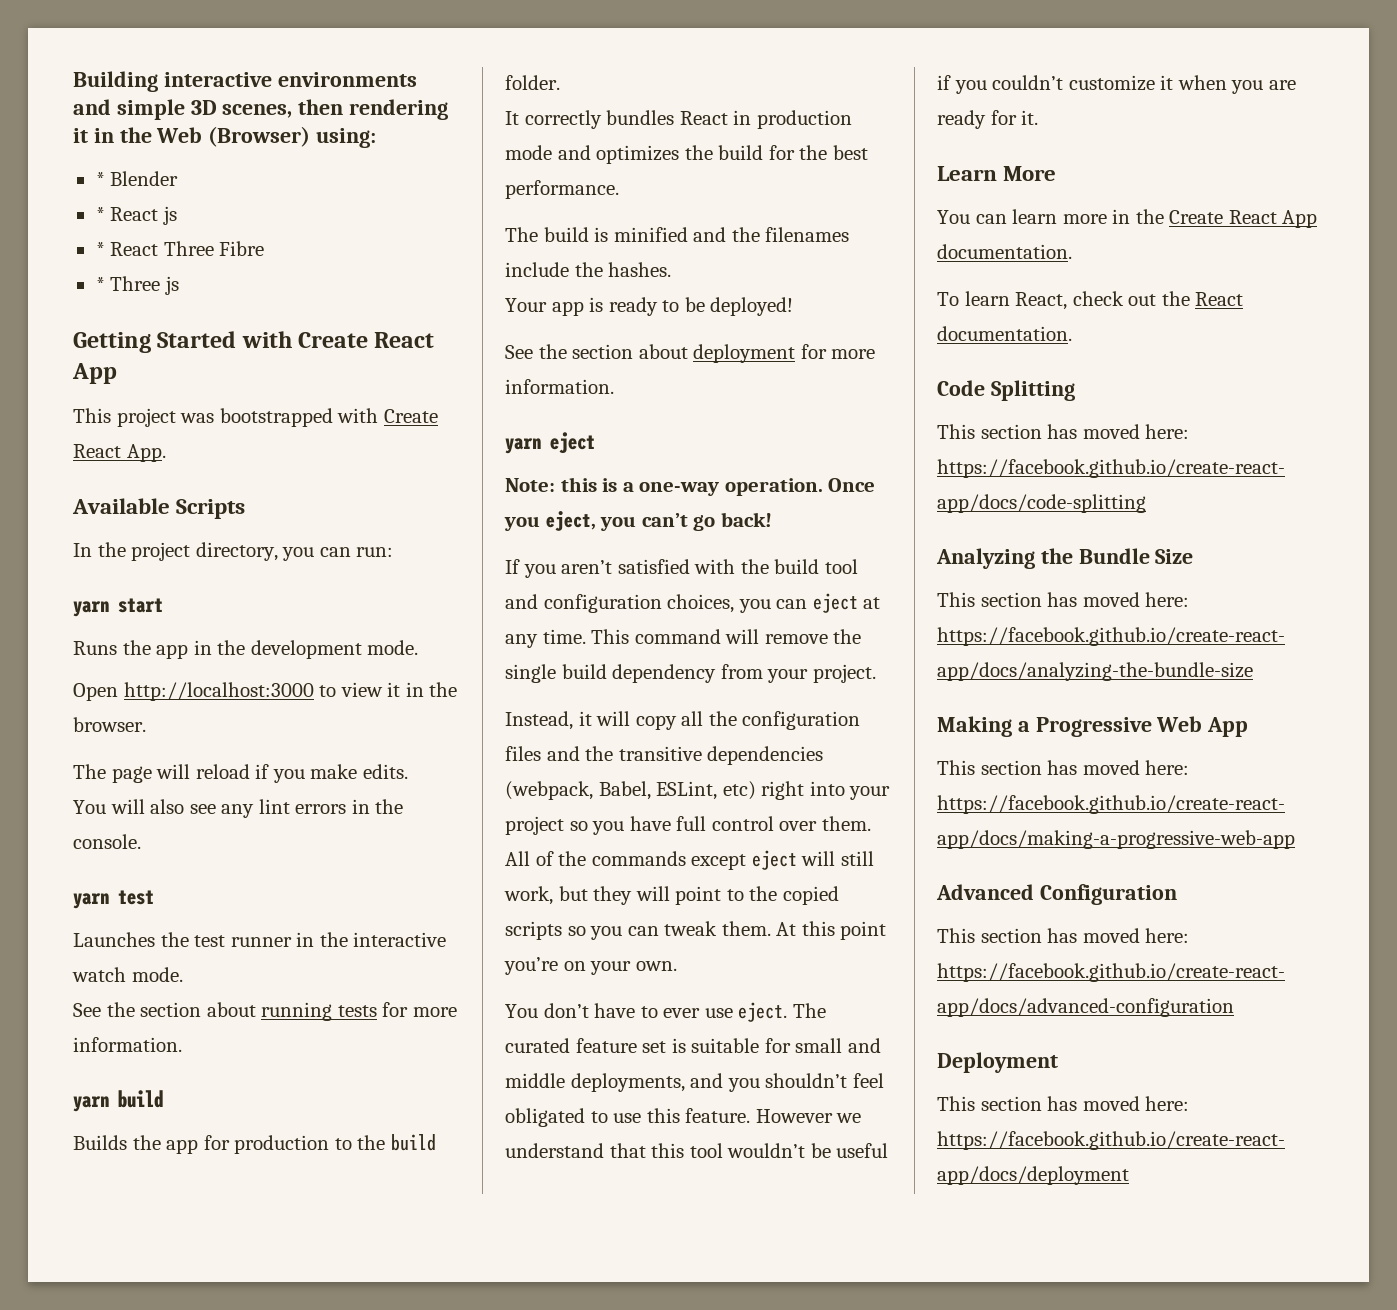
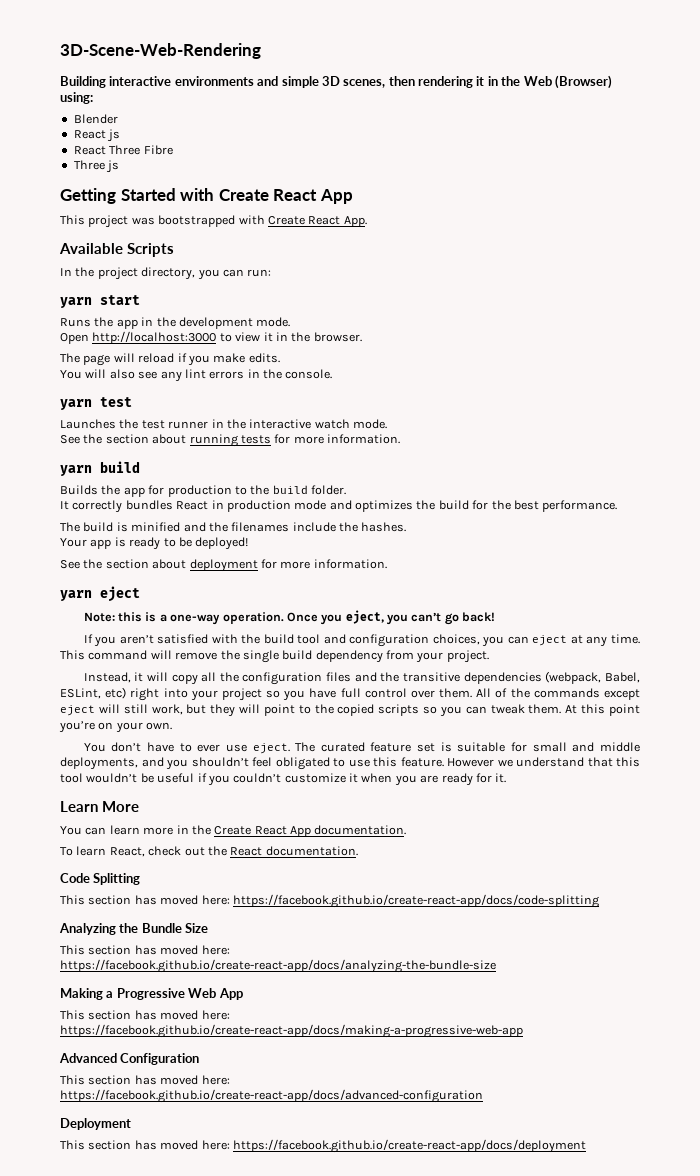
+ 3D-Scene-Web-Rendering
- * Blender
+ Blender
- * React js
+ React js
- * React Three Fibre
+ React Three Fibre
- * Three js
+ Three js

